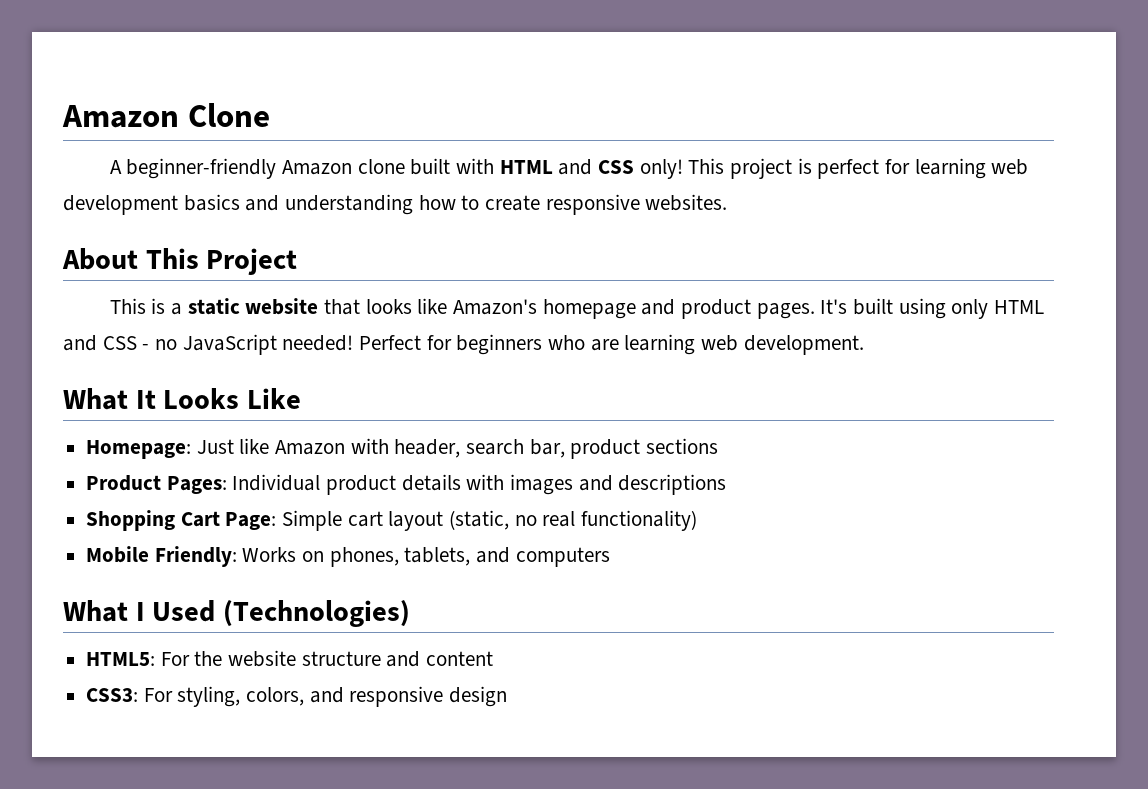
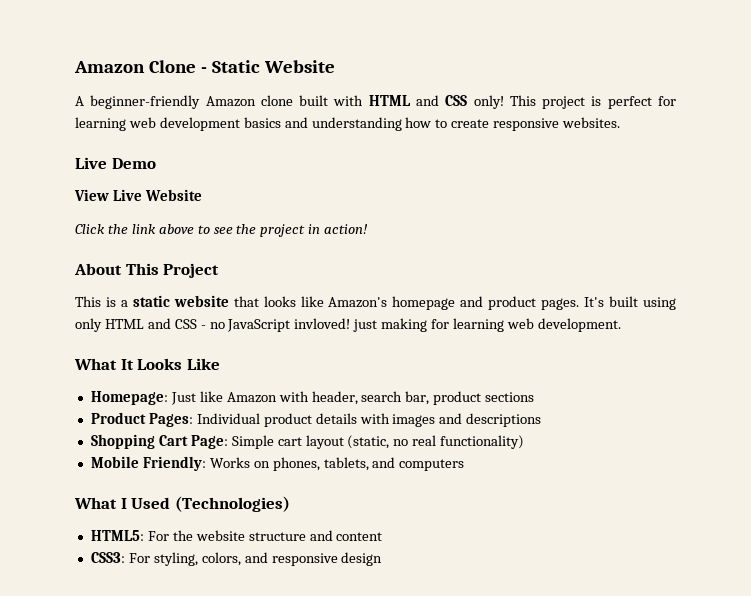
- Amazon Clone
+ Amazon Clone - Static Website
+ Live Demo
+ View Live Website
+ Click the link above to see the project in action!
- It's built using only HTML and CSS - no JavaScript needed! Perfect for beginners who are learning web development.
+ It's built using only HTML and CSS - no JavaScript invloved! just making for learning web development.

